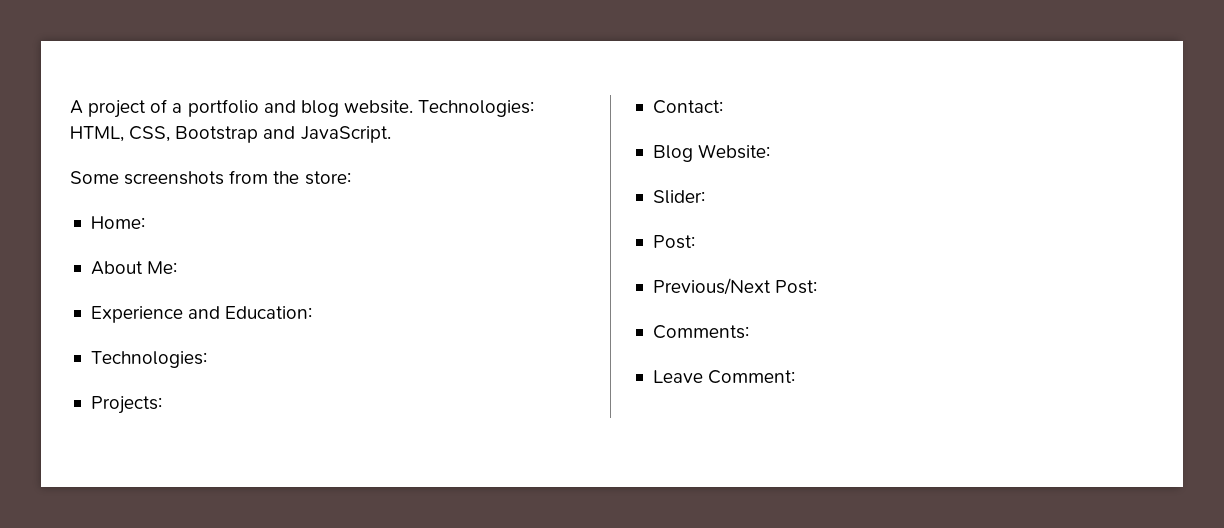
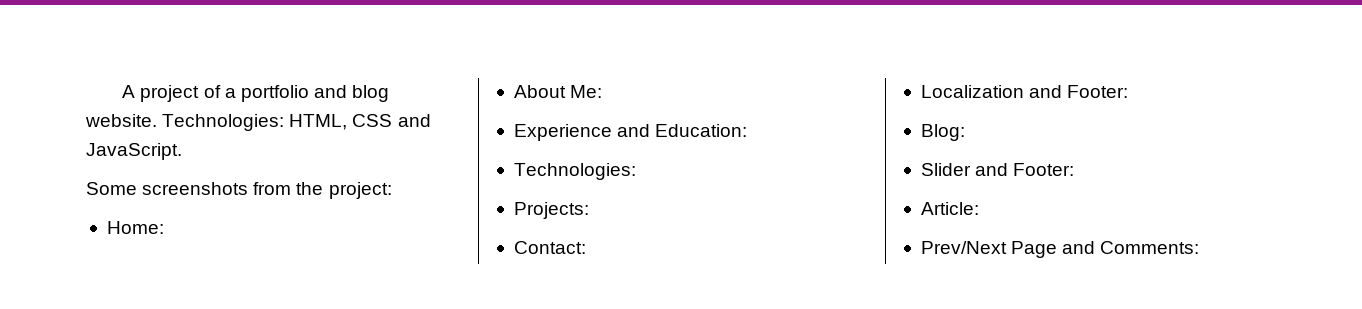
- Technologies: HTML, CSS, Bootstrap and JavaScript.
+ Technologies: HTML, CSS and JavaScript.
- Some screenshots from the store:
+ Some screenshots from the project:
- Blog Website:
- Slider:
- Post:
- Previous/Next Post:
- Comments:
+ Localization and Footer:
+ Blog:
+ Slider and Footer:
+ Article:
+ Prev/Next Page and Comments:
- Leave Comment:

